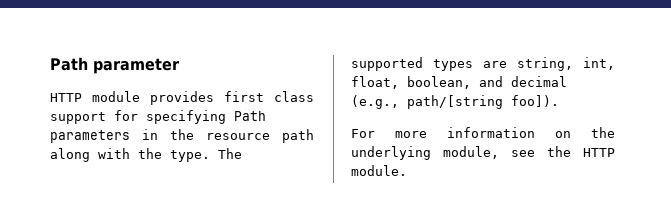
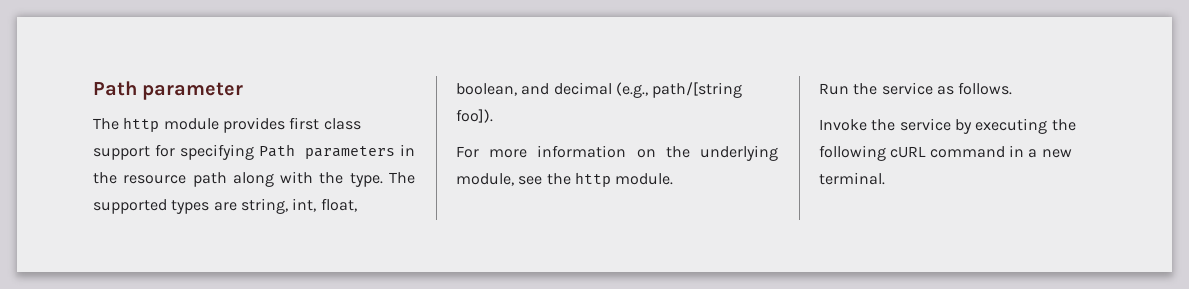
- HTTP module provides first class support for specifying Path parameters in the resource path along with the type.
+ The http module provides first class support for specifying Path parameters in the resource path along with the type.
- For more information on the underlying module, see the HTTP module.
+ For more information on the underlying module, see the http module.
+ Run the service as follows.
+ Invoke the service by executing the following cURL command in a new terminal.

